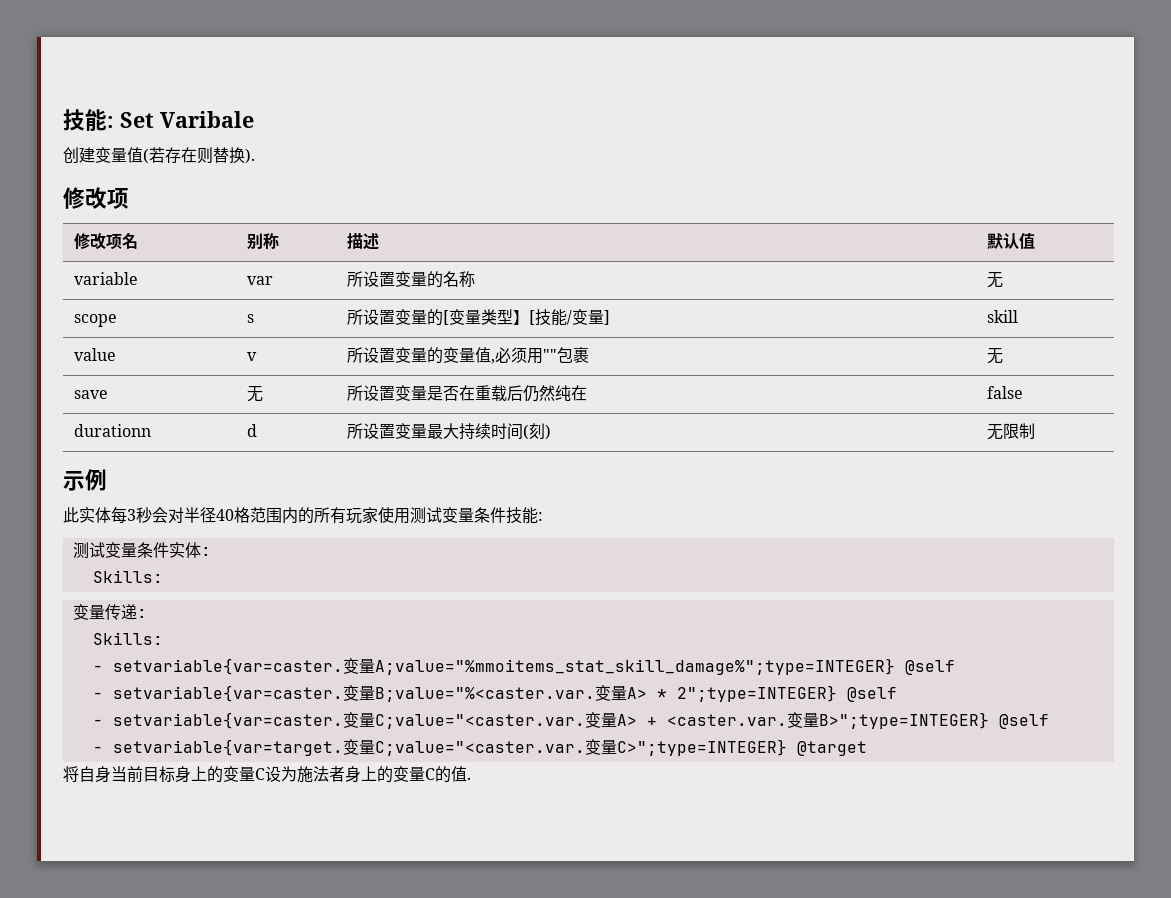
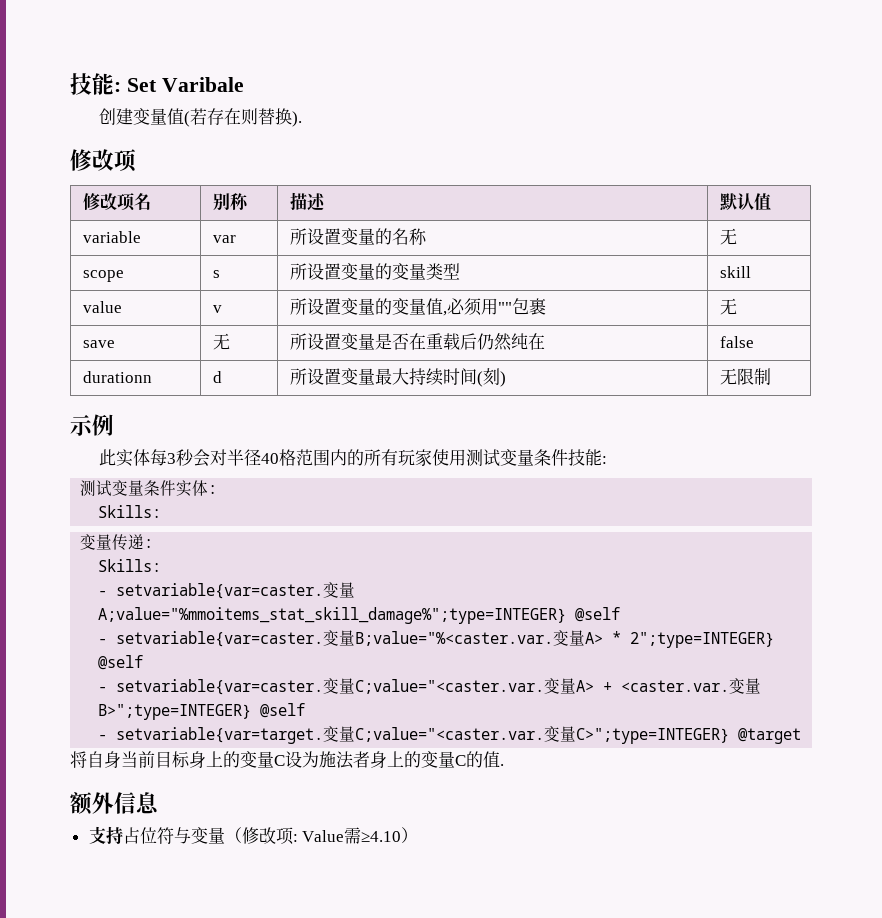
- scope | s | 所设置变量的[变量类型】[技能/变量] | skill
+ scope | s | 所设置变量的变量类型 | skill
+ 额外信息
+ 支持占位符与变量（修改项: Value需≥4.10）

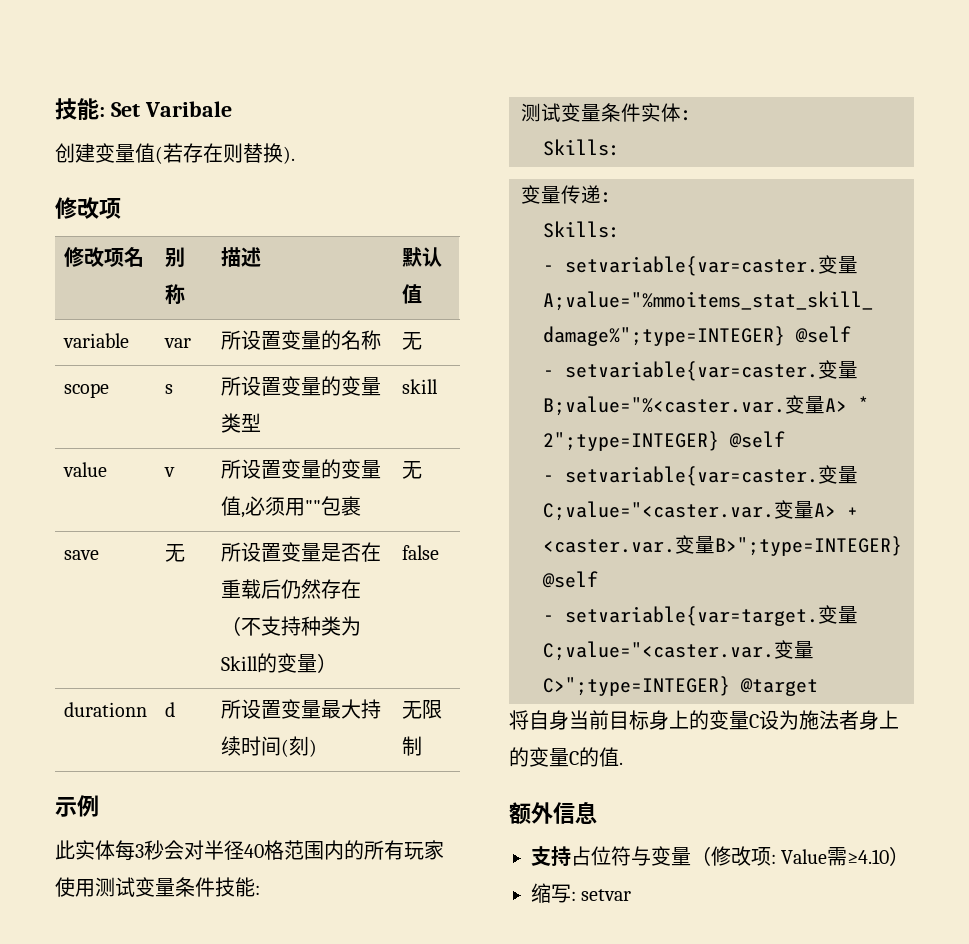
- save | 无 | 所设置变量是否在重载后仍然纯在 | false
+ save | 无 | 所设置变量是否在重载后仍然存在（不支持种类为Skill的变量） | false
+ 缩写: setvar

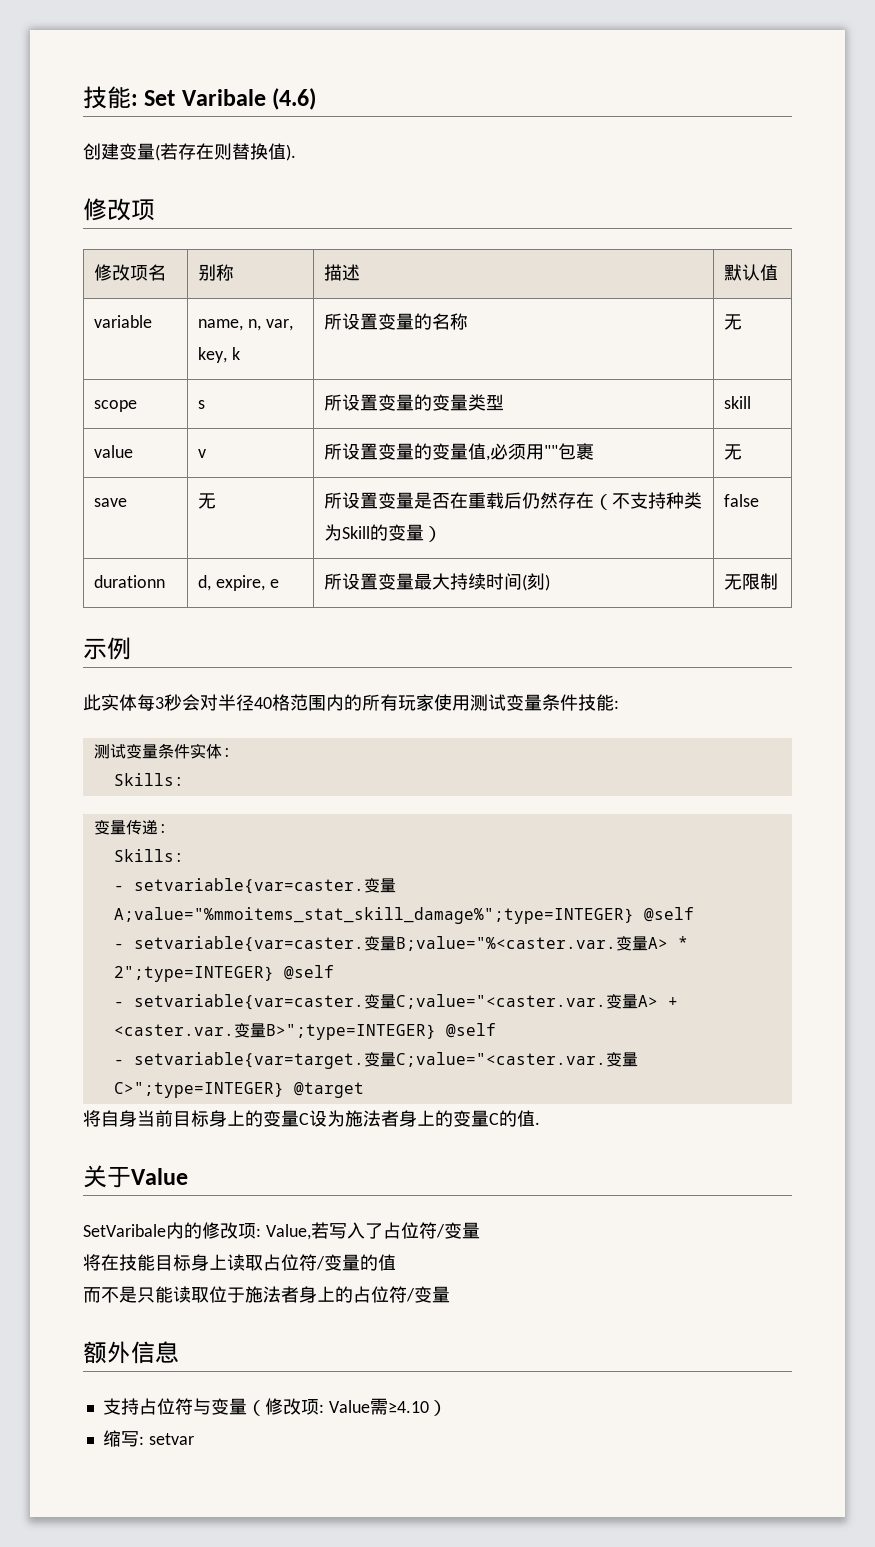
- 技能: Set Varibale
+ 技能: Set Varibale (4.6)
- 创建变量值(若存在则替换).
+ 创建变量(若存在则替换值).
- variable | var | 所设置变量的名称 | 无
+ variable | name, n, var, key, k | 所设置变量的名称 | 无
- durationn | d | 所设置变量最大持续时间(刻) | 无限制
+ durationn | d, expire, e | 所设置变量最大持续时间(刻) | 无限制
+ 关于Value
+ SetVaribale内的修改项: Value,若写入了占位符/变量
+ 将在技能目标身上读取占位符/变量的值
+ 而不是只能读取位于施法者身上的占位符/变量

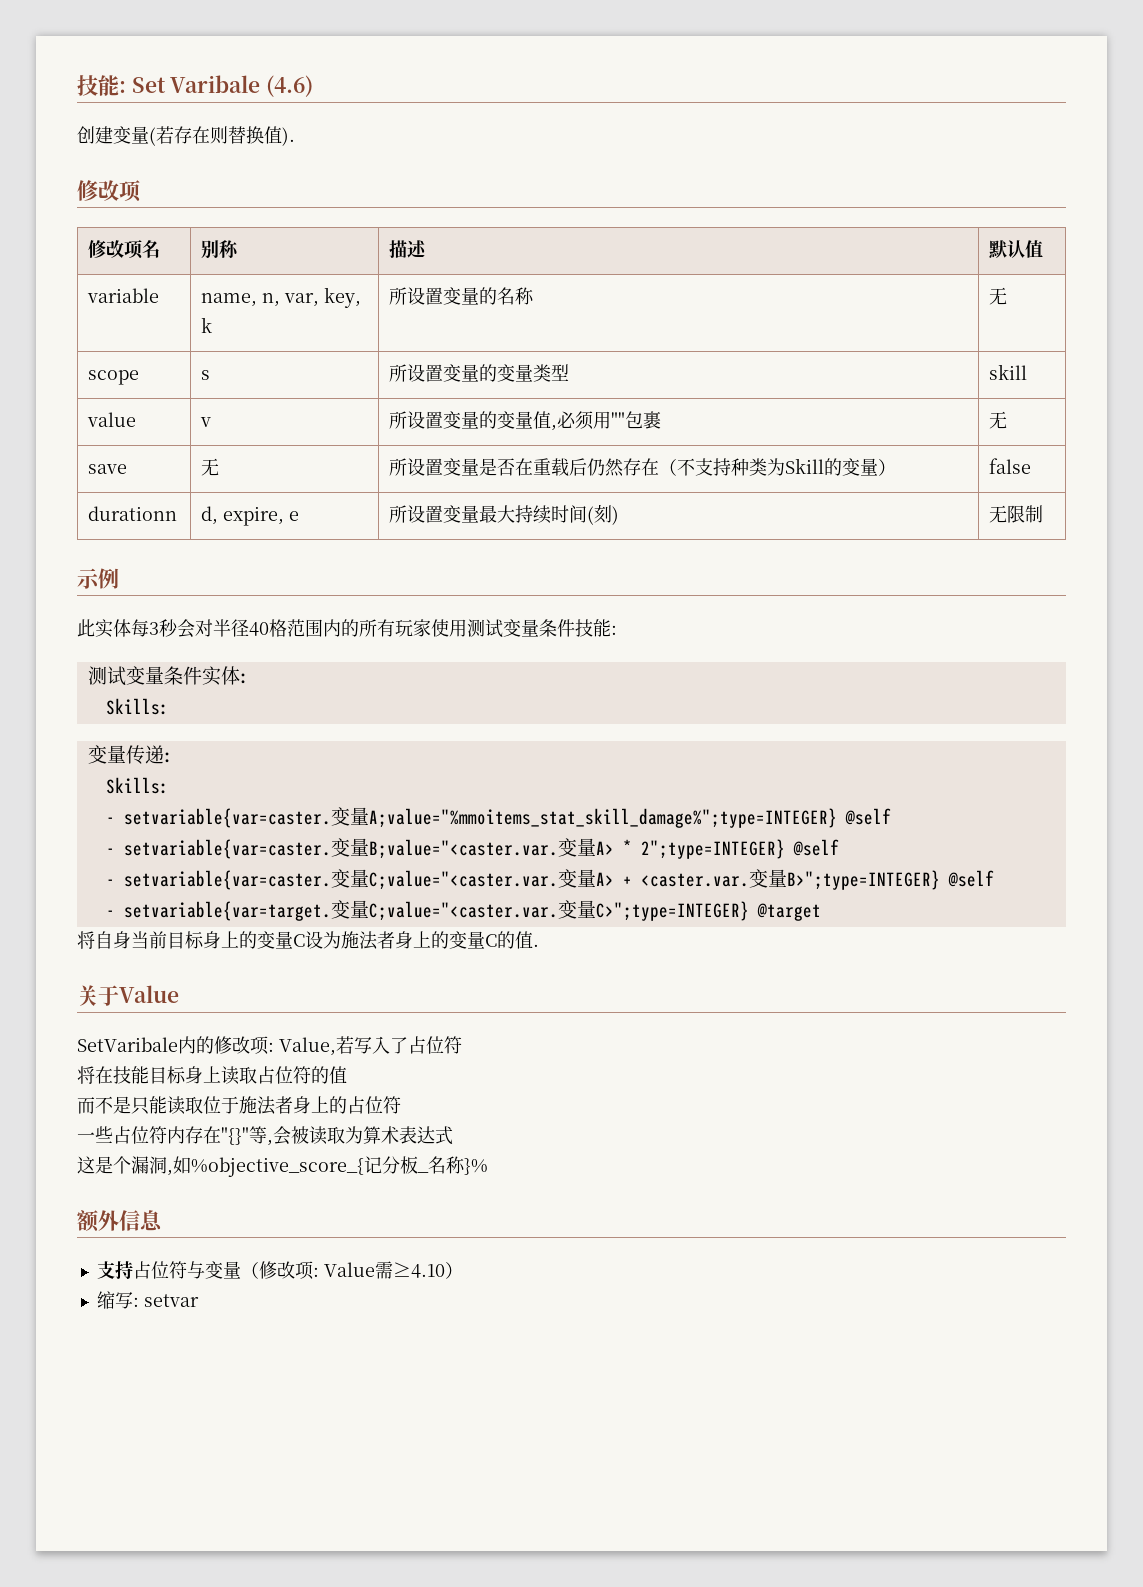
- 变量B;value="%<caster.var.变量A> * 2";type=INTEGER} @self
+ 变量B;value="<caster.var.变量A> * 2";type=INTEGER} @self
- SetVaribale内的修改项: Value,若写入了占位符/变量
+ SetVaribale内的修改项: Value,若写入了占位符
- 将在技能目标身上读取占位符/变量的值
+ 将在技能目标身上读取占位符的值
- 而不是只能读取位于施法者身上的占位符/变量
+ 而不是只能读取位于施法者身上的占位符
+ 一些占位符内存在"{}"等,会被读取为算术表达式
+ 这是个漏洞,如%objective_score_{记分板_名称}%

